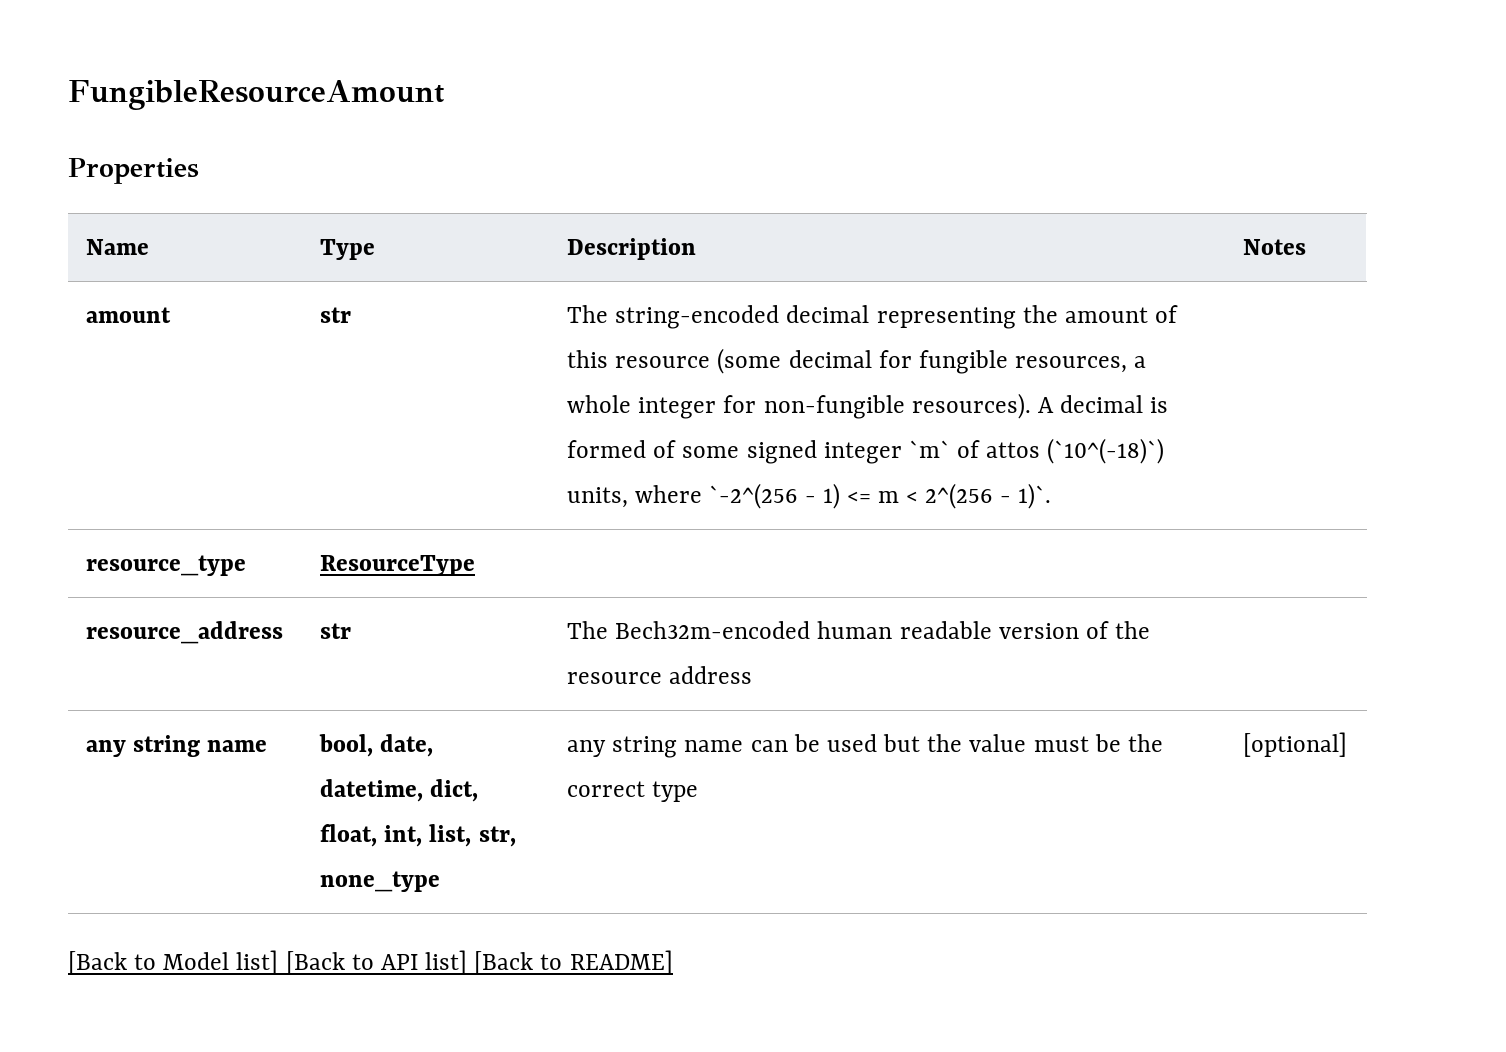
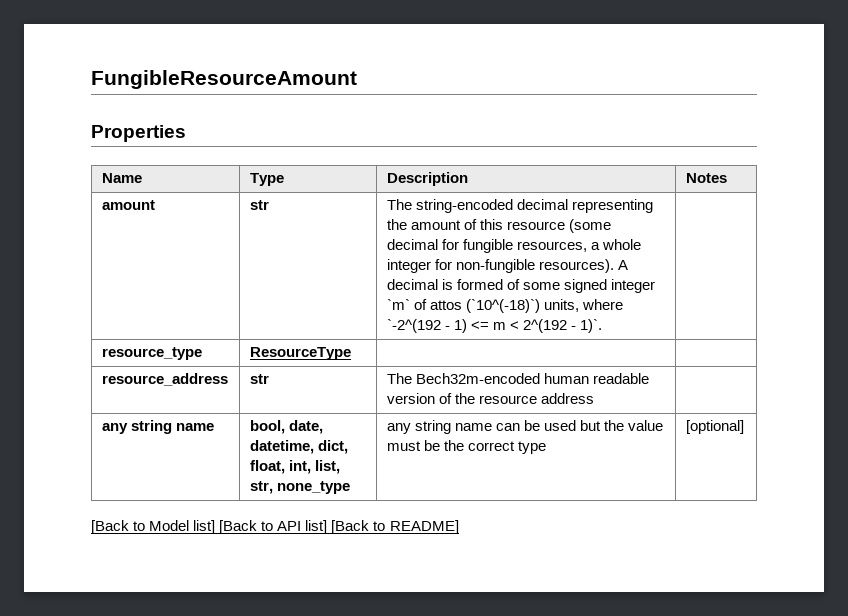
- A decimal is formed of some signed integer `m` of attos (`10^(-18)`) units, where `-2^(256 - 1) <= m < 2^(256 - 1)`.
+ A decimal is formed of some signed integer `m` of attos (`10^(-18)`) units, where `-2^(192 - 1) <= m < 2^(192 - 1)`.

